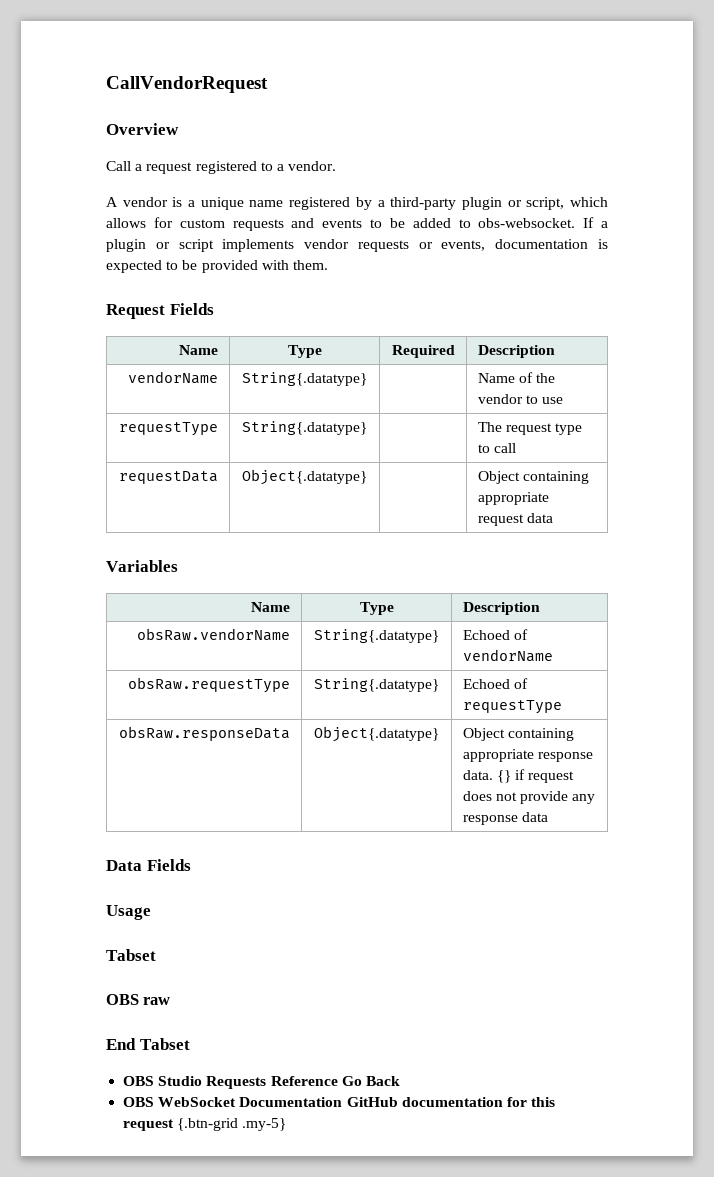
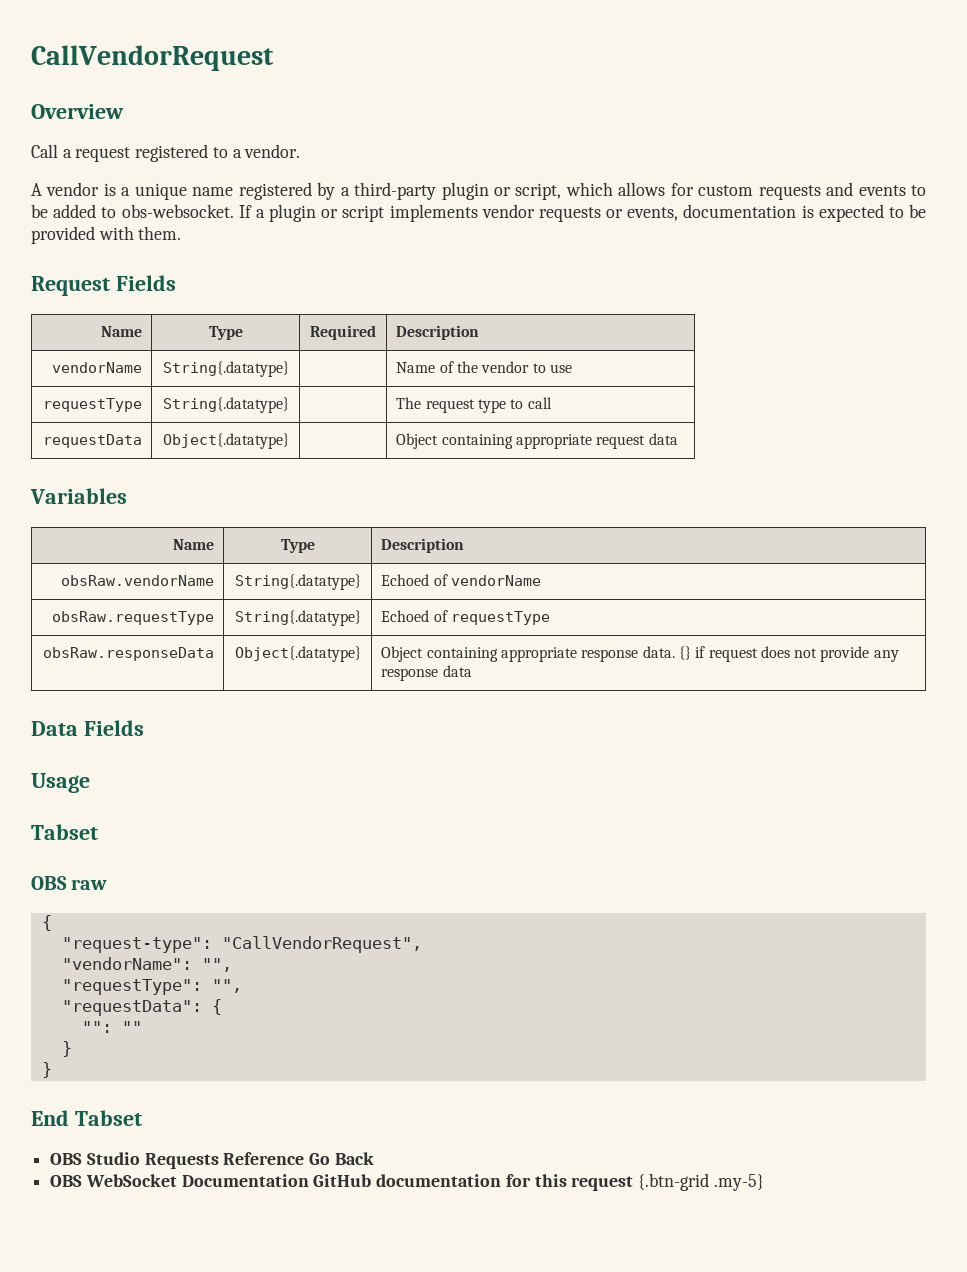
  OBS raw
+ {
+ "request-type": "CallVendorRequest",
+ "vendorName": "",
+ "requestType": "",
+ "requestData": {
+ "": ""
+ }
+ }

